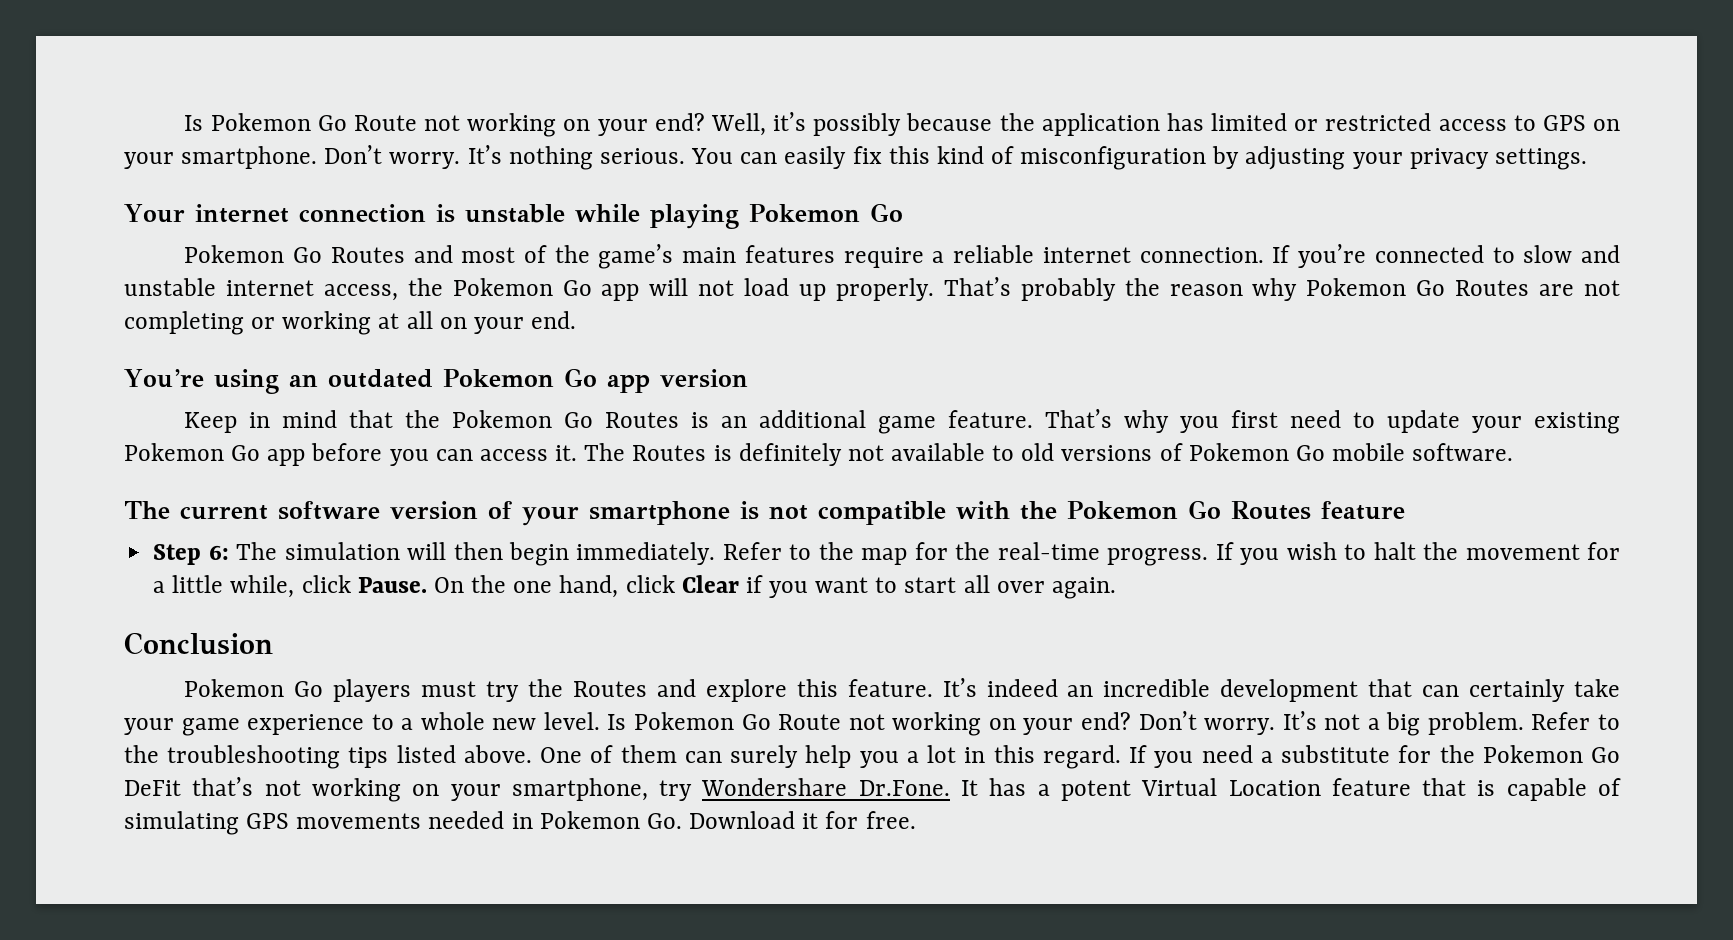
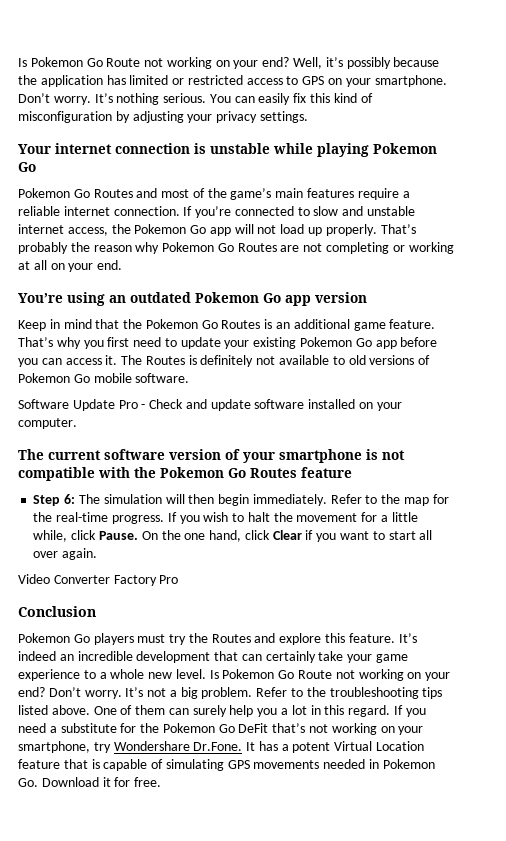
+ Software Update Pro - Check and update software installed on your computer.
+ Video Converter Factory Pro

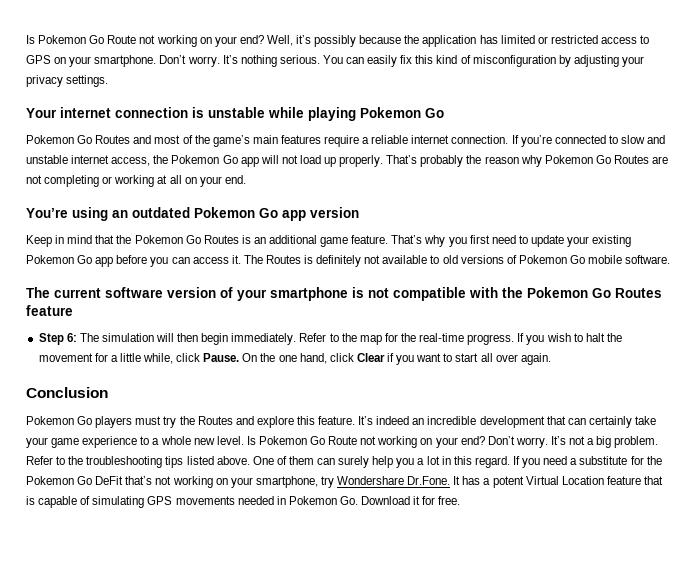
- Software Update Pro - Check and update software installed on your computer.
- Video Converter Factory Pro

